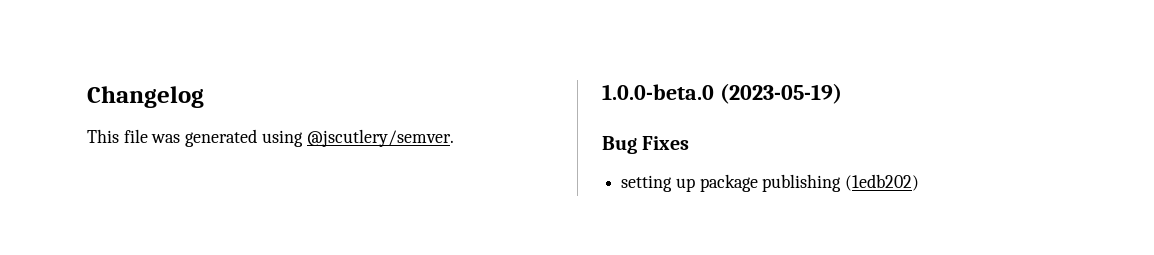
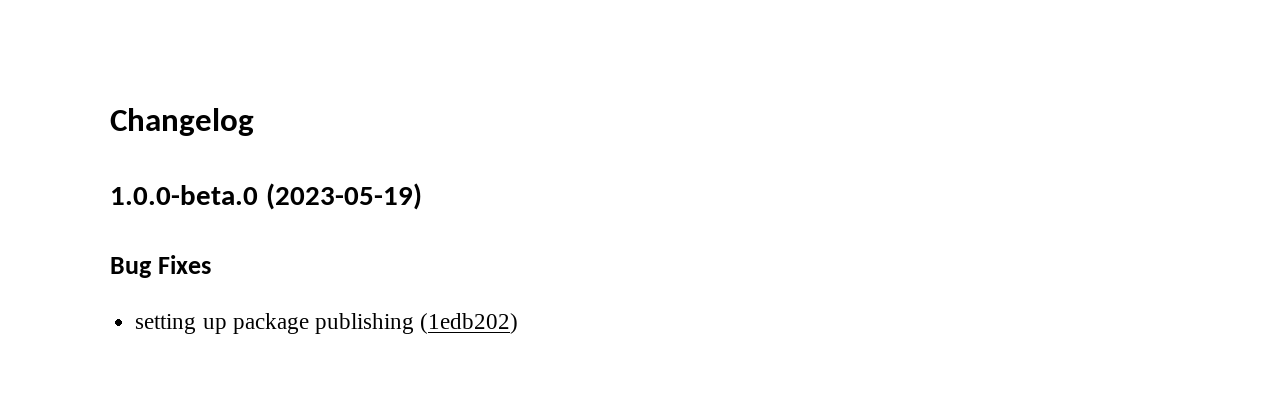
- This file was generated using @jscutlery/semver.

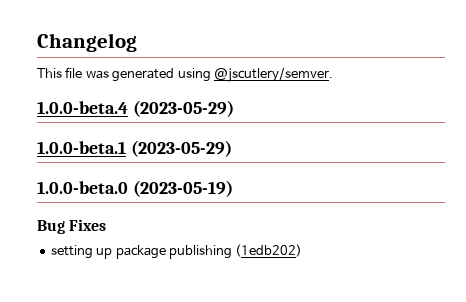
+ This file was generated using @jscutlery/semver.
+ 1.0.0-beta.4 (2023-05-29)
+ 1.0.0-beta.1 (2023-05-29)

